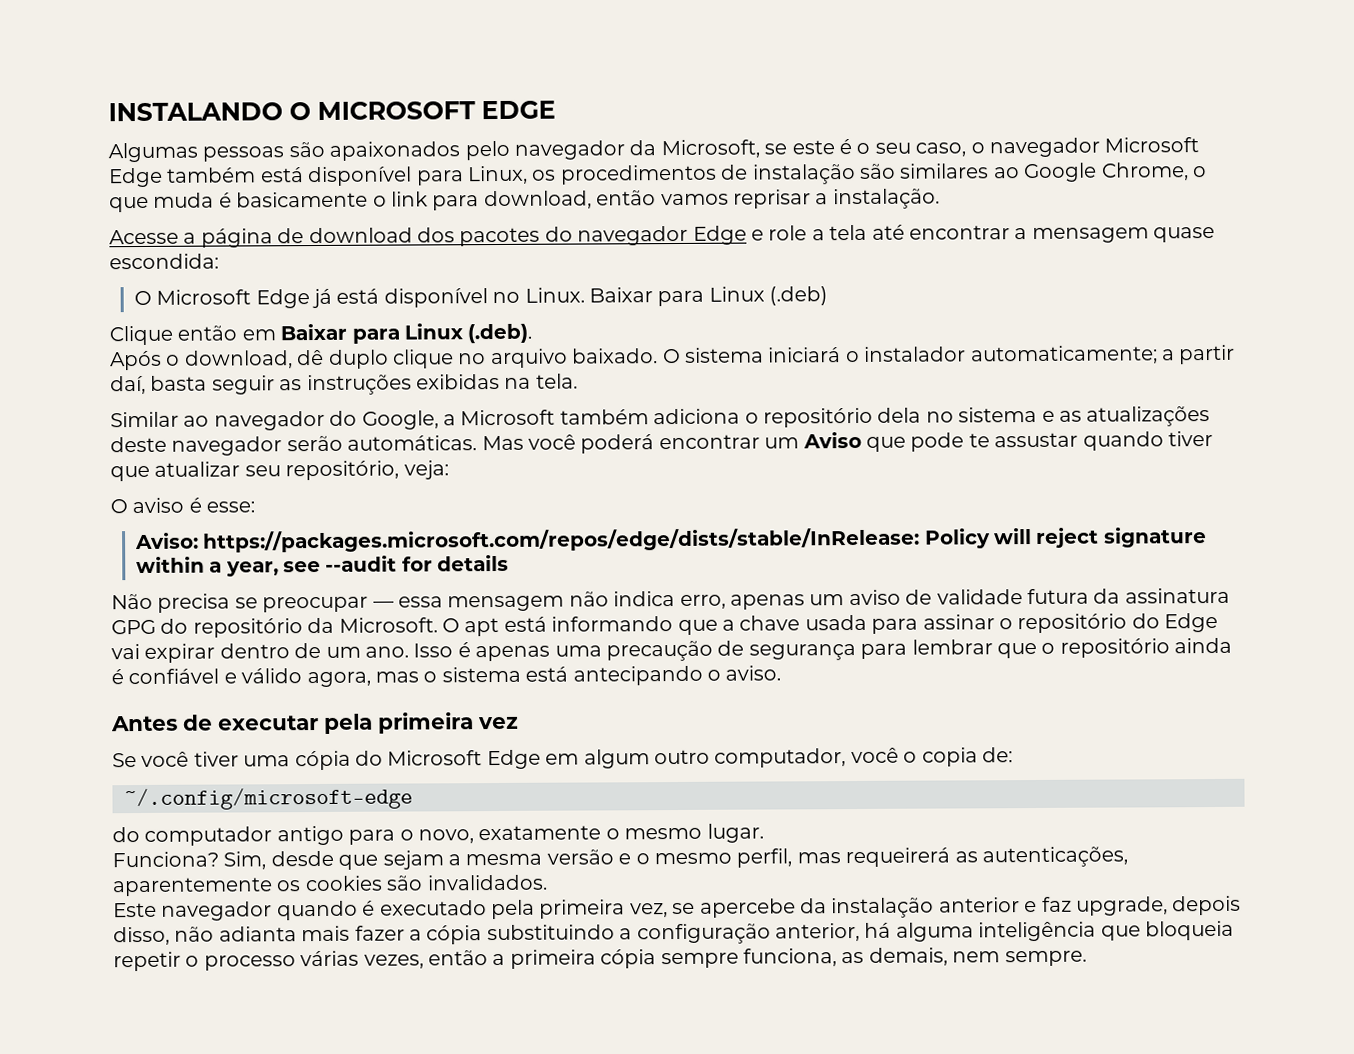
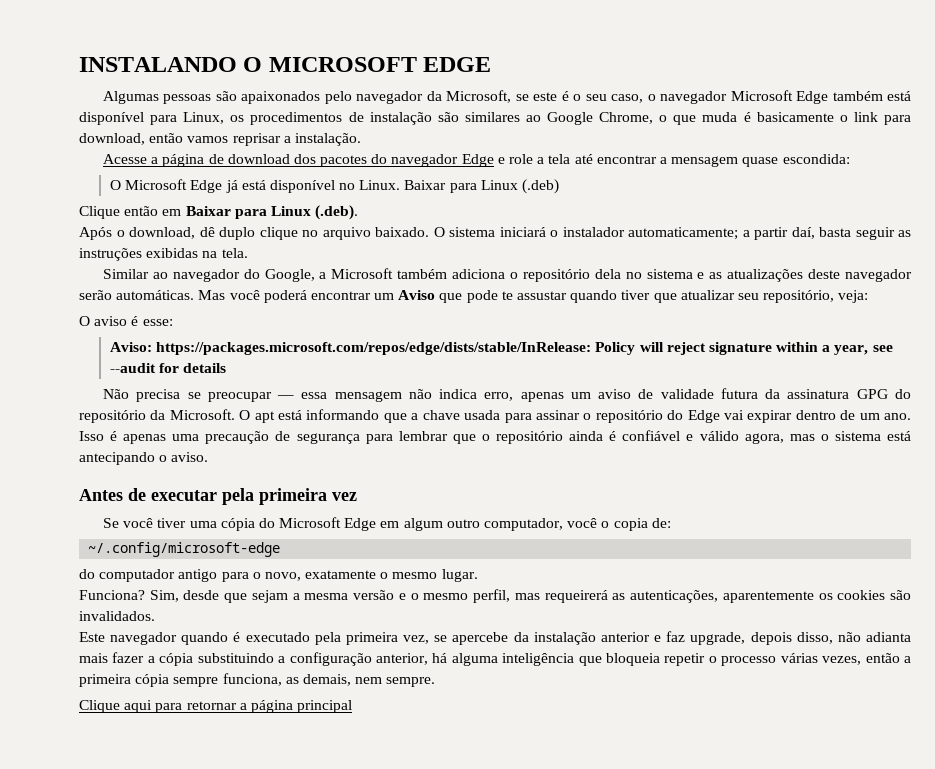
+ Clique aqui para retornar a página principal

